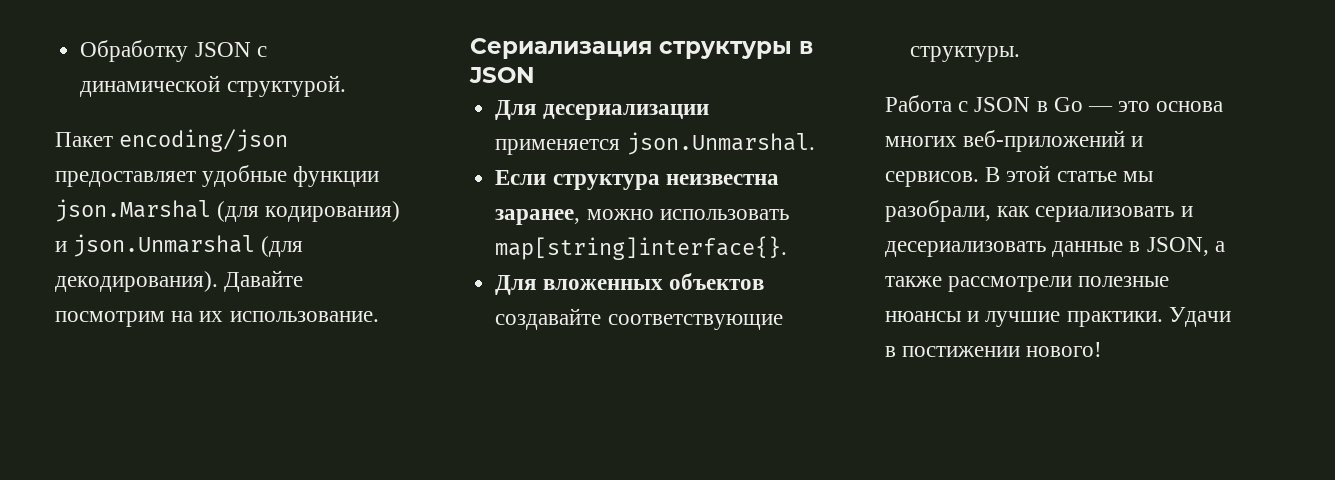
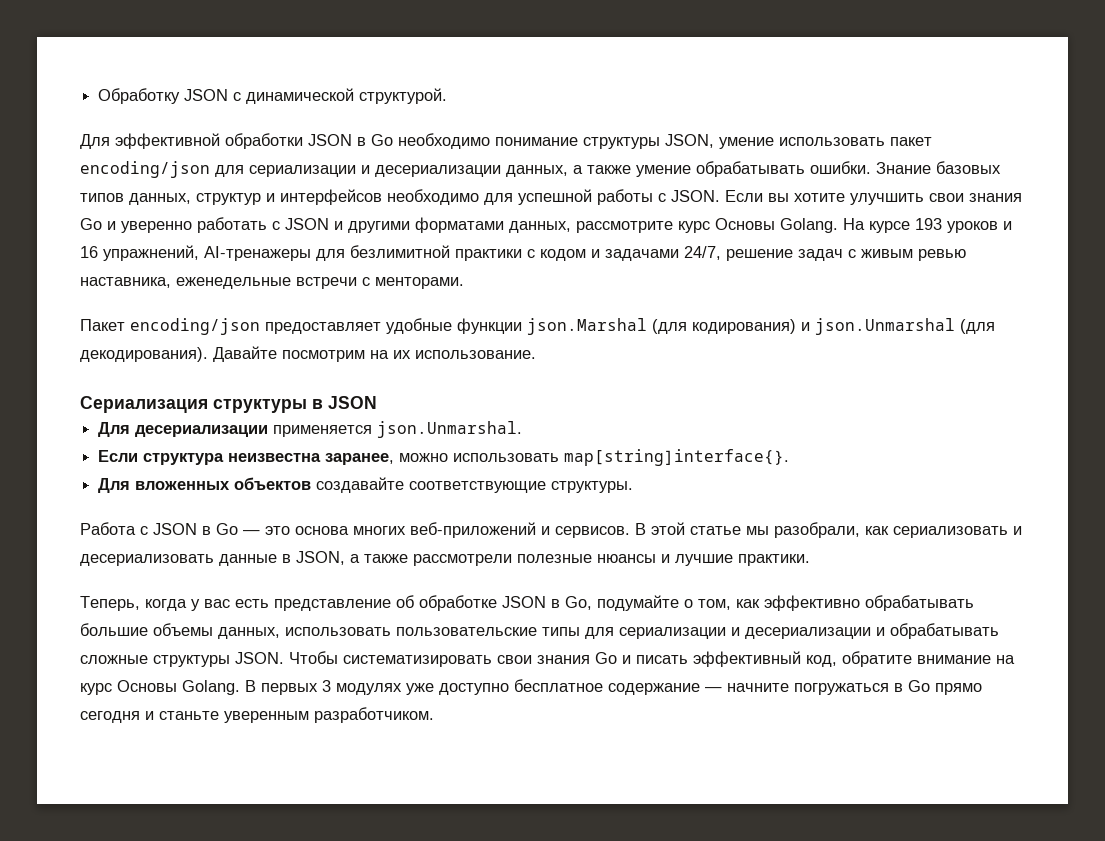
+ Для эффективной обработки JSON в Go необходимо понимание структуры JSON, умение использовать пакет encoding/json для сериализации и десериализации данных, а также умение обрабатывать ошибки. Знание базовых типов данных, структур и интерфейсов необходимо для успешной работы с JSON. Если вы хотите улучшить свои знания Go и уверенно работать с JSON и другими форматами данных, рассмотрите курс Основы Golang. На курсе 193 уроков и 16 упражнений, AI-тренажеры для безлимитной практики с кодом и задачами 24/7, решение задач с живым ревью наставника, еженедельные встречи с менторами.
- В этой статье мы разобрали, как сериализовать и десериализовать данные в JSON, а также рассмотрели полезные нюансы и лучшие практики. Удачи в постижении нового!
+ В этой статье мы разобрали, как сериализовать и десериализовать данные в JSON, а также рассмотрели полезные нюансы и лучшие практики.
+ Теперь, когда у вас есть представление об обработке JSON в Go, подумайте о том, как эффективно обрабатывать большие объемы данных, использовать пользовательские типы для сериализации и десериализации и обрабатывать сложные структуры JSON. Чтобы систематизировать свои знания Go и писать эффективный код, обратите внимание на курс Основы Golang. В первых 3 модулях уже доступно бесплатное содержание — начните погружаться в Go прямо сегодня и станьте уверенным разработчиком.

